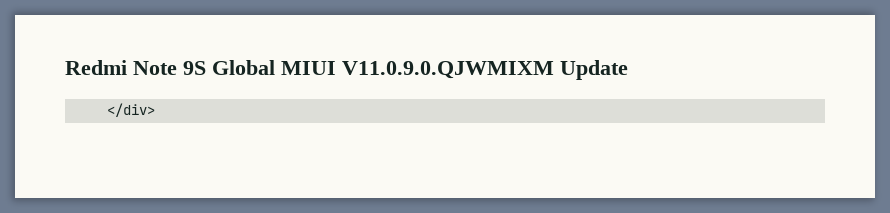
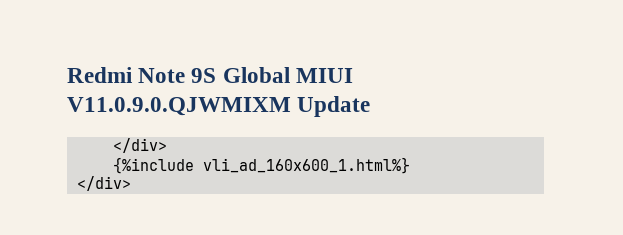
+ {%include vli_ad_160x600_1.html%}
+ </div>

